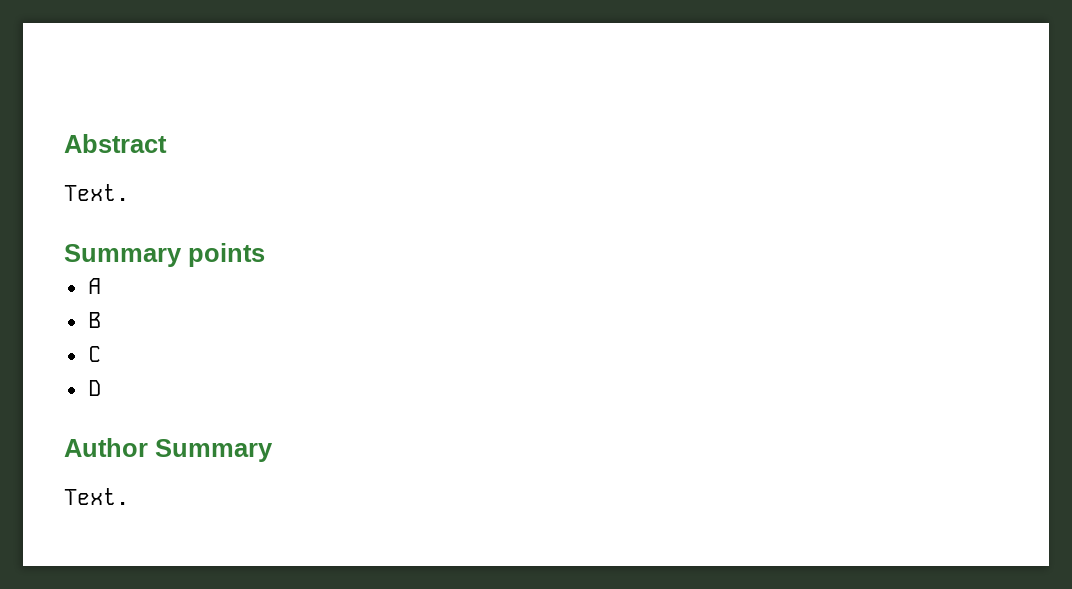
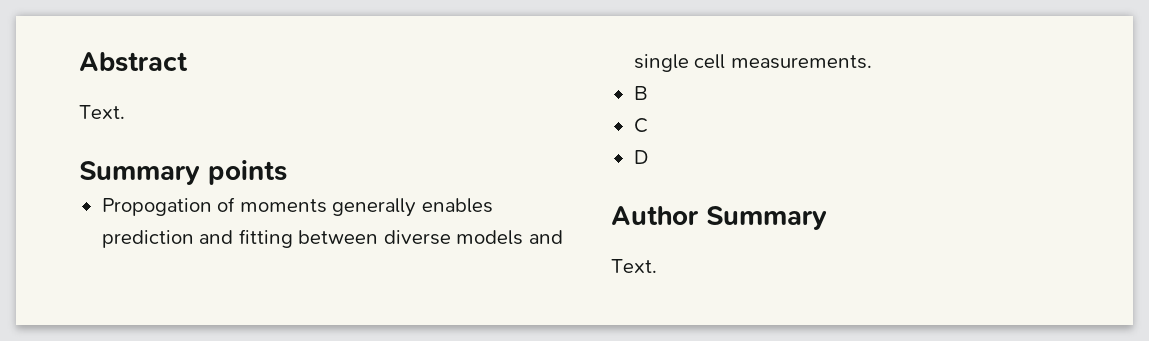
- A
+ Propogation of moments generally enables prediction and fitting between diverse models and single cell measurements.

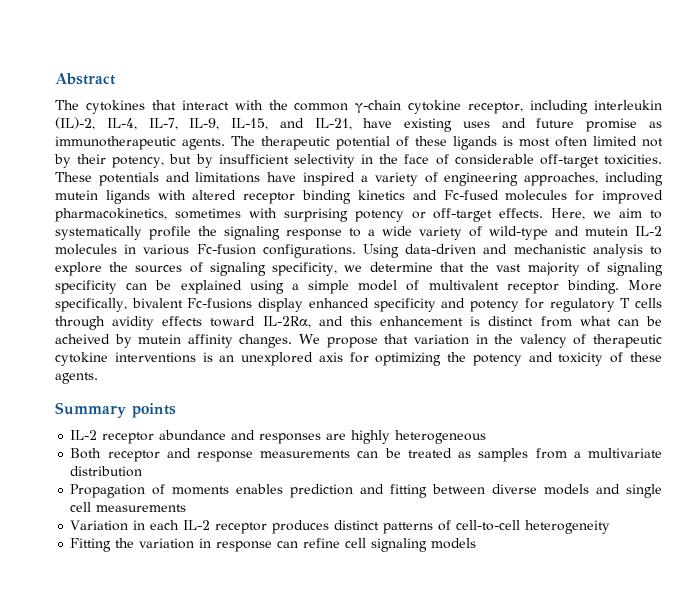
  Abstract
- Text.
+ The cytokines that interact with the common γ-chain cytokine receptor, including interleukin (IL)-2, IL-4, IL-7, IL-9, IL-15, and IL-21, have existing uses and future promise as immunotherapeutic agents. The therapeutic potential of these ligands is most often limited not by their potency, but by insufficient selectivity in the face of considerable off-target toxicities. These potentials and limitations have inspired a variety of engineering approaches, including mutein ligands with altered receptor binding kinetics and Fc-fused molecules for improved pharmacokinetics, sometimes with surprising potency or off-target effects. Here, we aim to systematically profile the signaling response to a wide variety of wild-type and mutein IL-2 molecules in various Fc-fusion configurations. Using data-driven and mechanistic analysis to explore the sources of signaling specificity, we determine that the vast majority of signaling specificity can be explained using a simple model of multivalent receptor binding. More specifically, bivalent Fc-fusions display enhanced specificity and potency for regulatory T cells through avidity effects toward IL-2Rα, and this enhancement is distinct from what can be acheived by mutein affinity changes. We propose that variation in the valency of therapeutic cytokine interventions is an unexplored axis for optimizing the potency and toxicity of these agents.
  Summary points
- Propogation of moments generally enables prediction and fitting between diverse models and single cell measurements.
- B
- C
- D
- Author Summary
- Text.
+ IL-2 receptor abundance and responses are highly heterogeneous
+ Both receptor and response measurements can be treated as samples from a multivariate distribution
+ Propagation of moments enables prediction and fitting between diverse models and single cell measurements
+ Variation in each IL-2 receptor produces distinct patterns of cell-to-cell heterogeneity
+ Fitting the variation in response can refine cell signaling models

